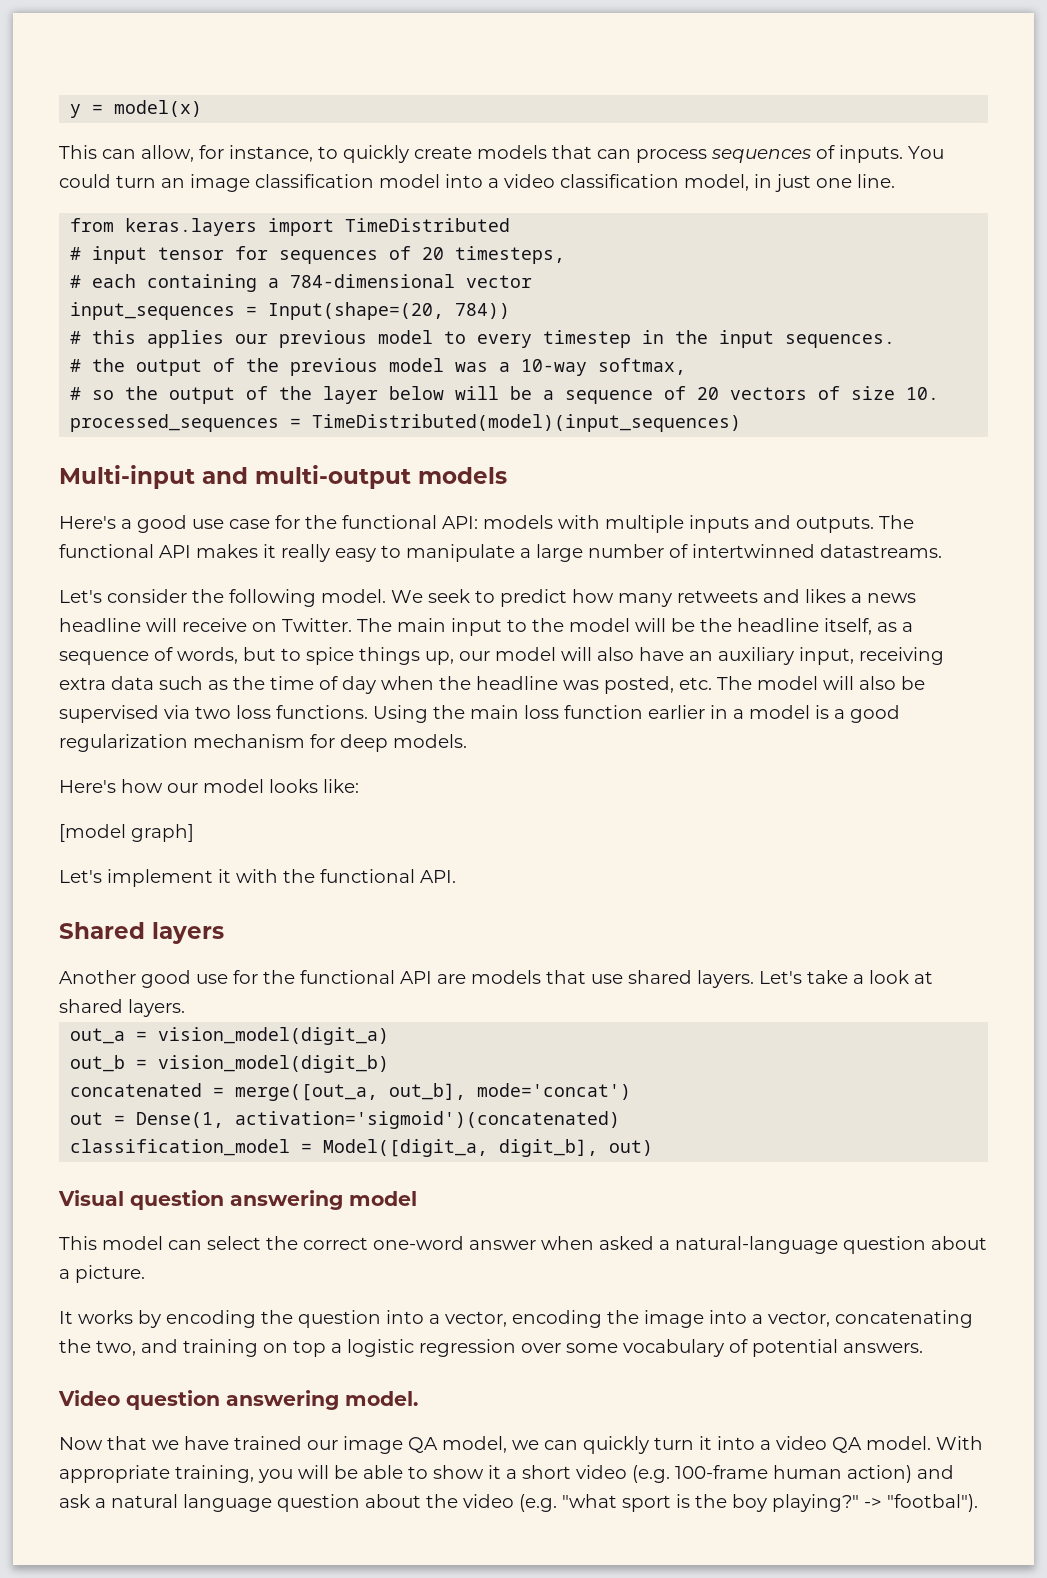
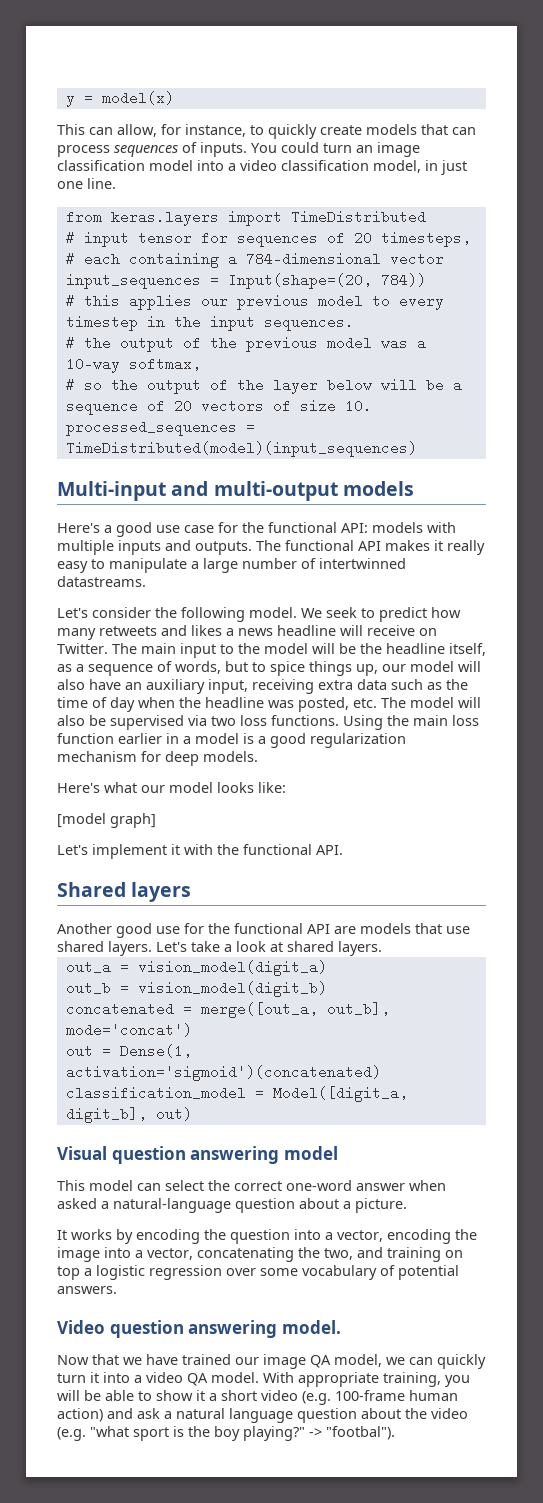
- Here's how our model looks like:
+ Here's what our model looks like:

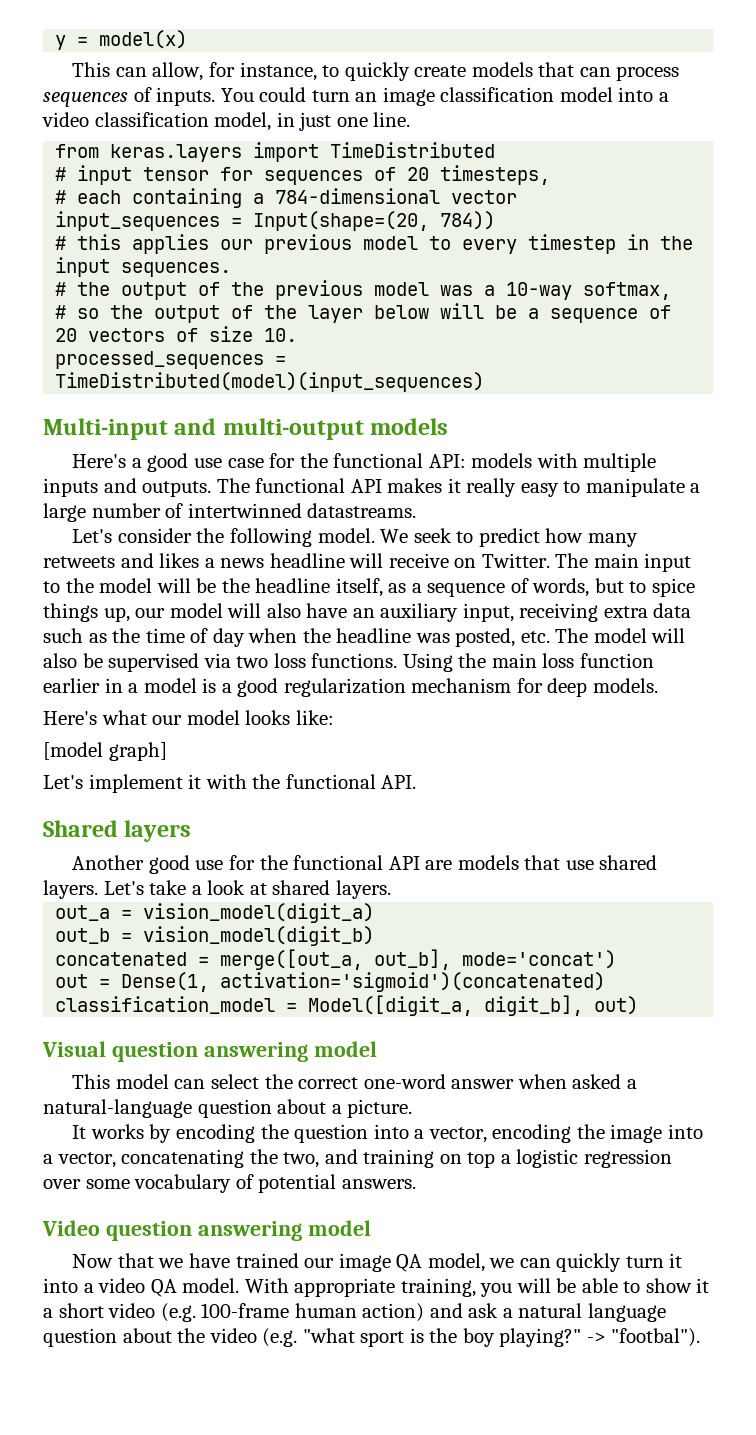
- Video question answering model.
+ Video question answering model

